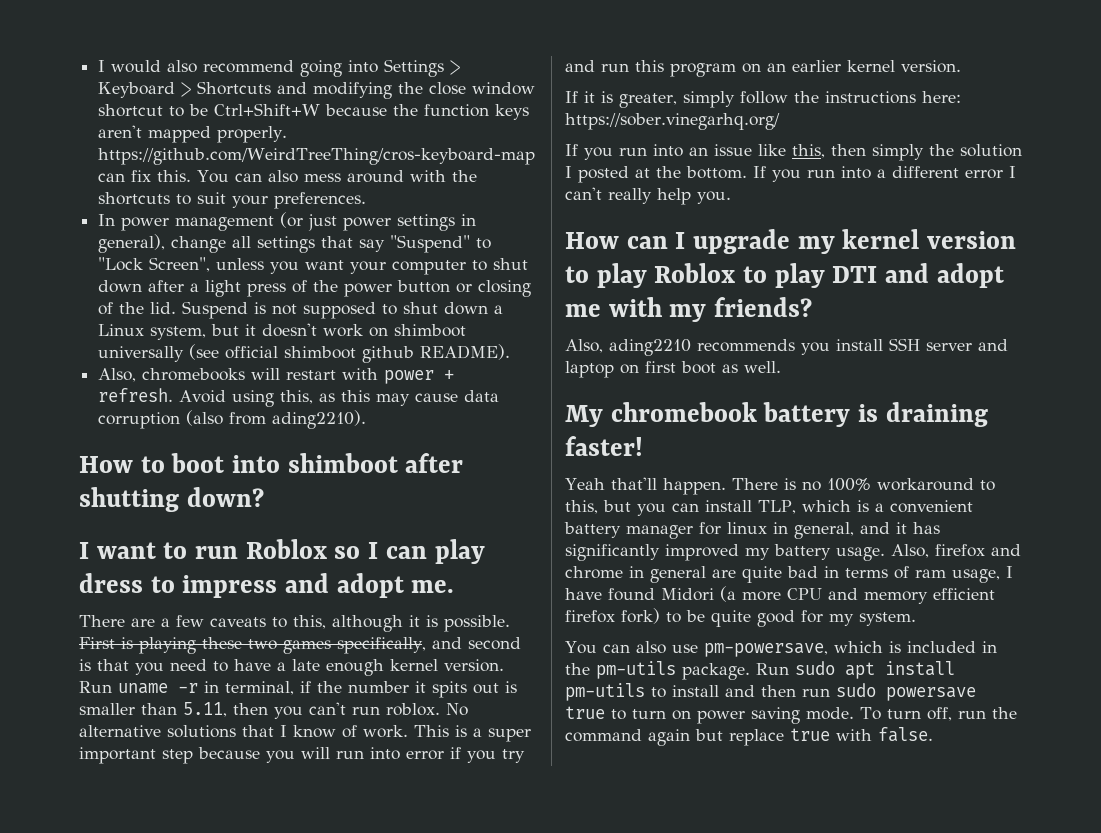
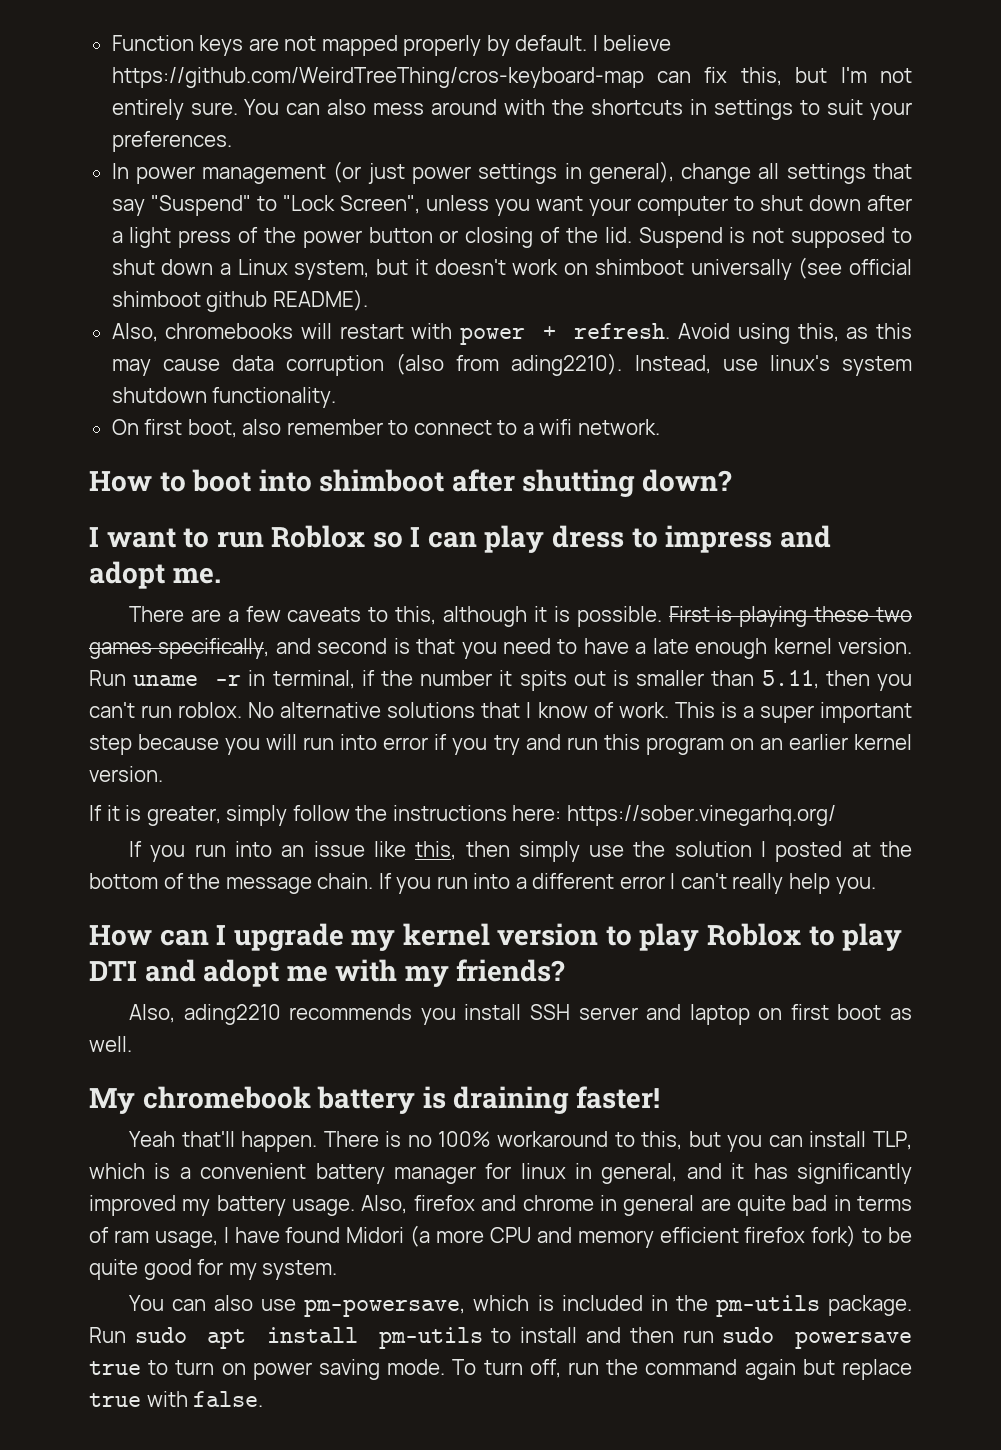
- I would also recommend going into Settings > Keyboard > Shortcuts and modifying the close window shortcut to be Ctrl+Shift+W because the function keys aren't mapped properly. https://github.com/WeirdTreeThing/cros-keyboard-map can fix this.
+ Function keys are not mapped properly by default. I believe https://github.com/WeirdTreeThing/cros-keyboard-map can fix this, but I'm not entirely sure.
- You can also mess around with the shortcuts to suit your preferences.
+ You can also mess around with the shortcuts in settings to suit your preferences.
+ Instead, use linux's system shutdown functionality.
+ On first boot, also remember to connect to a wifi network.
- If you run into an issue like this, then simply the solution I posted at the bottom.
+ If you run into an issue like this, then simply use the solution I posted at the bottom of the message chain.

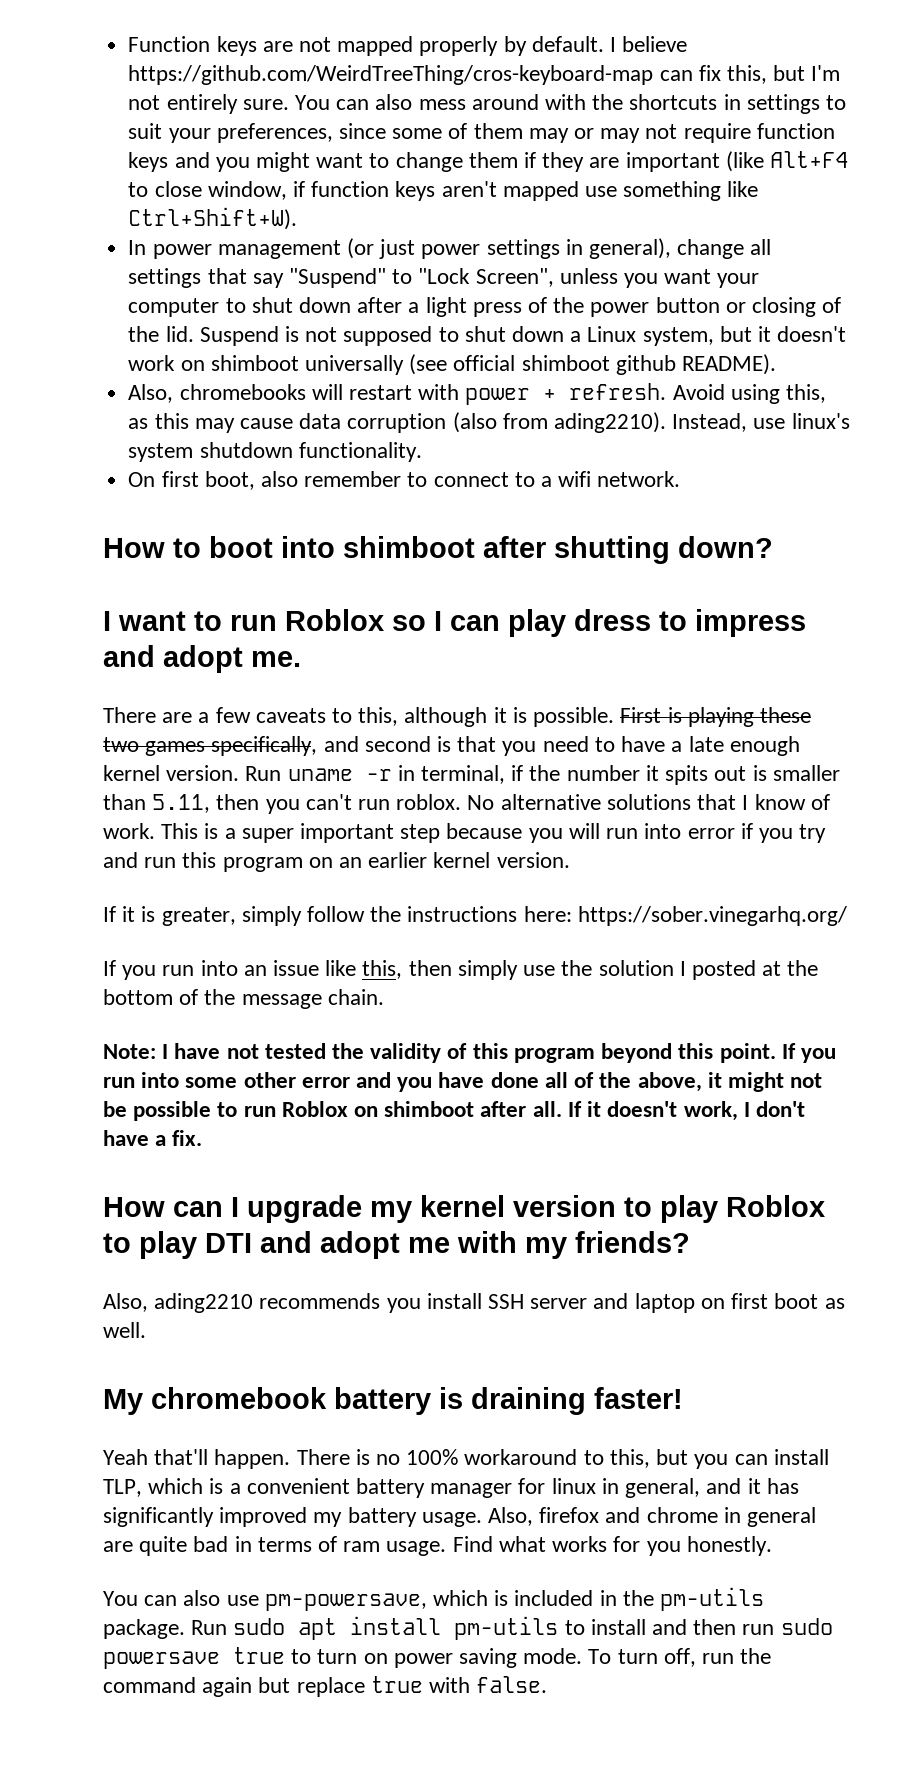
- You can also mess around with the shortcuts in settings to suit your preferences.
+ You can also mess around with the shortcuts in settings to suit your preferences, since some of them may or may not require function keys and you might want to change them if they are important (like Alt+F4 to close window, if function keys aren't mapped use something like Ctrl+Shift+W).
- If you run into an issue like this, then simply use the solution I posted at the bottom of the message chain. If you run into a different error I can't really help you.
+ If you run into an issue like this, then simply use the solution I posted at the bottom of the message chain.
+ Note: I have not tested the validity of this program beyond this point. If you run into some other error and you have done all of the above, it might not be possible to run Roblox on shimboot after all. If it doesn't work, I don't have a fix.
- Also, firefox and chrome in general are quite bad in terms of ram usage, I have found Midori (a more CPU and memory efficient firefox fork) to be quite good for my system.
+ Also, firefox and chrome in general are quite bad in terms of ram usage. Find what works for you honestly.

